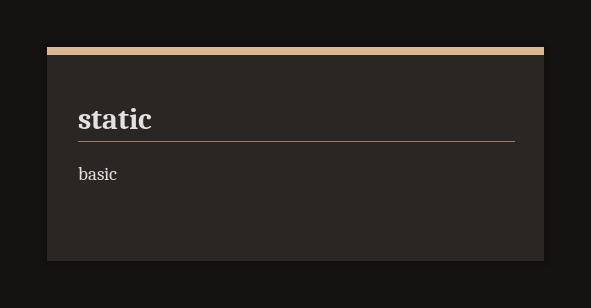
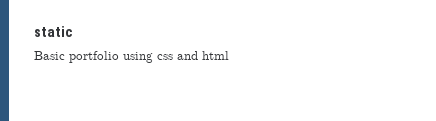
- basic
+ Basic portfolio using css and html

